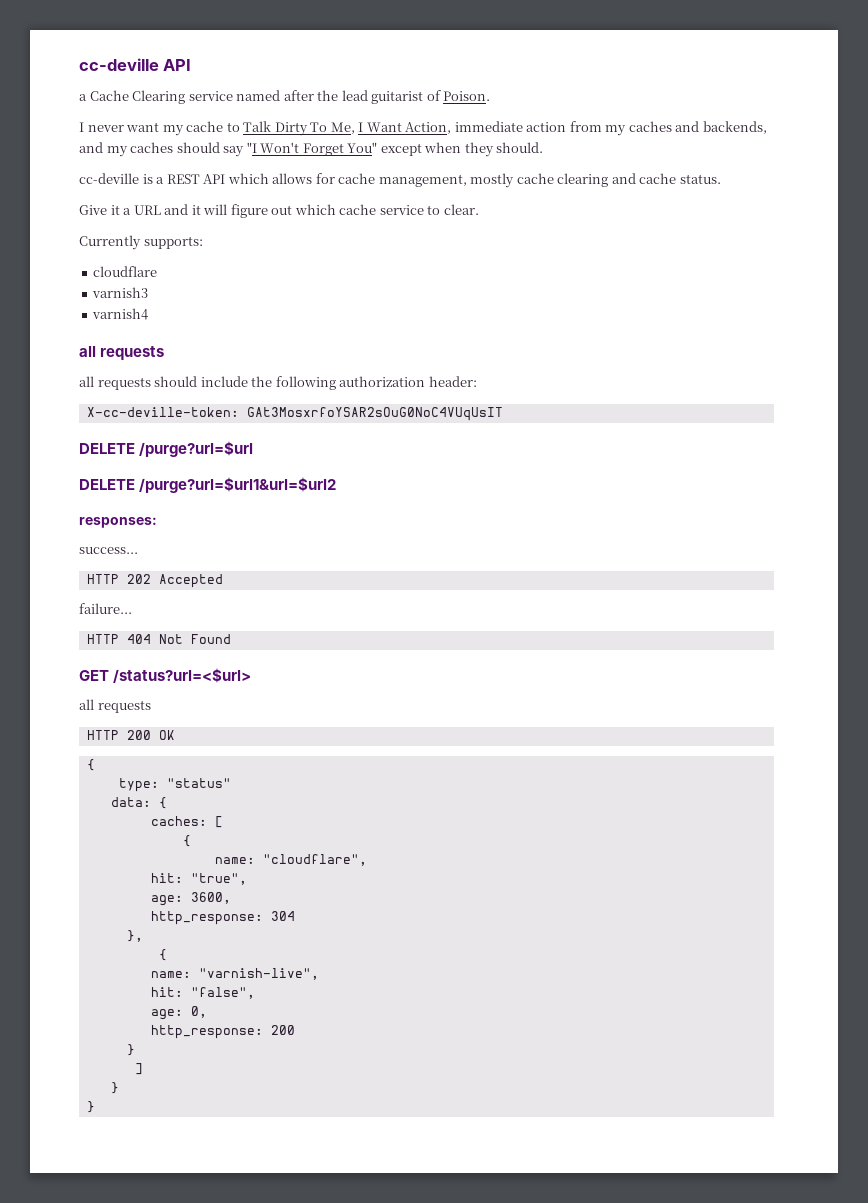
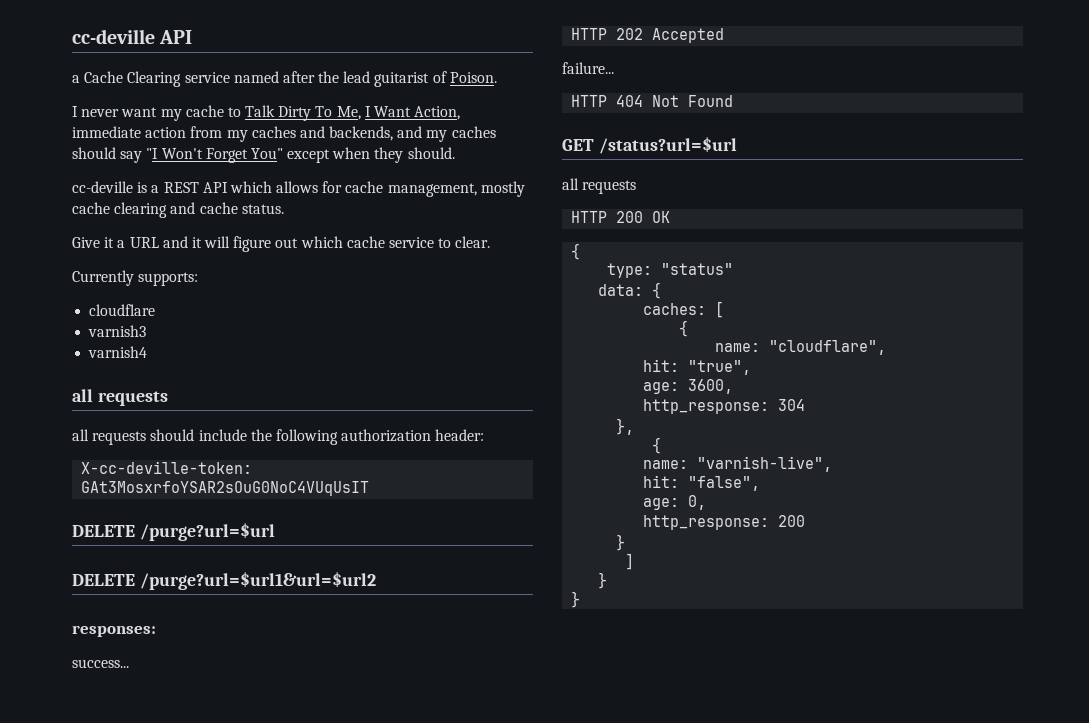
- GET /status?url=<$url>
+ GET /status?url=$url

